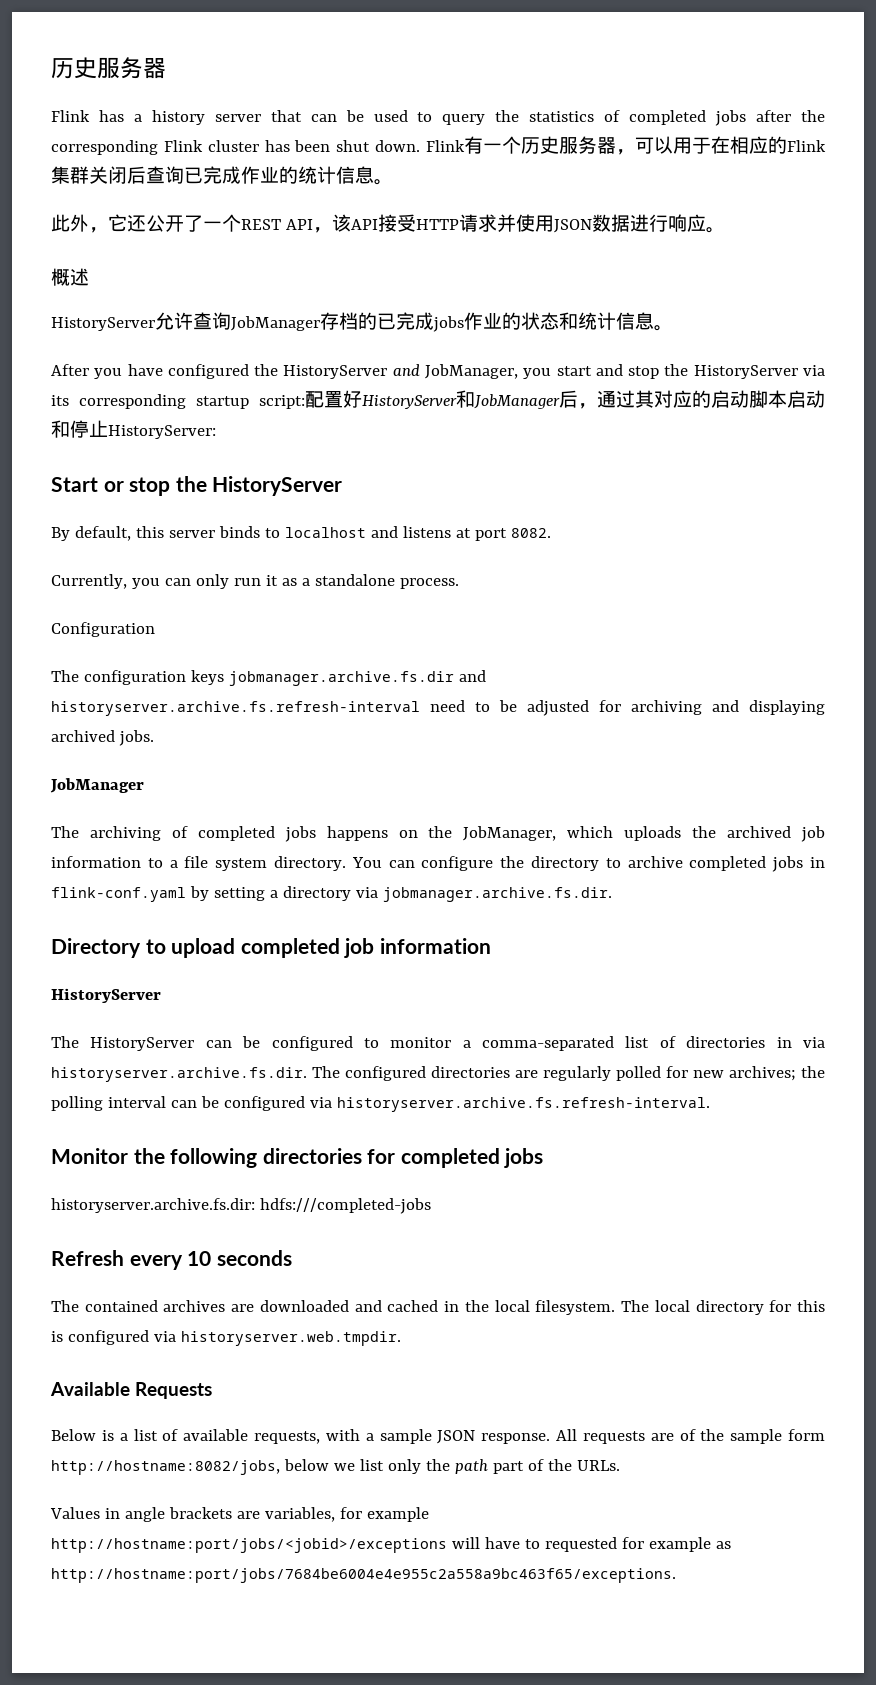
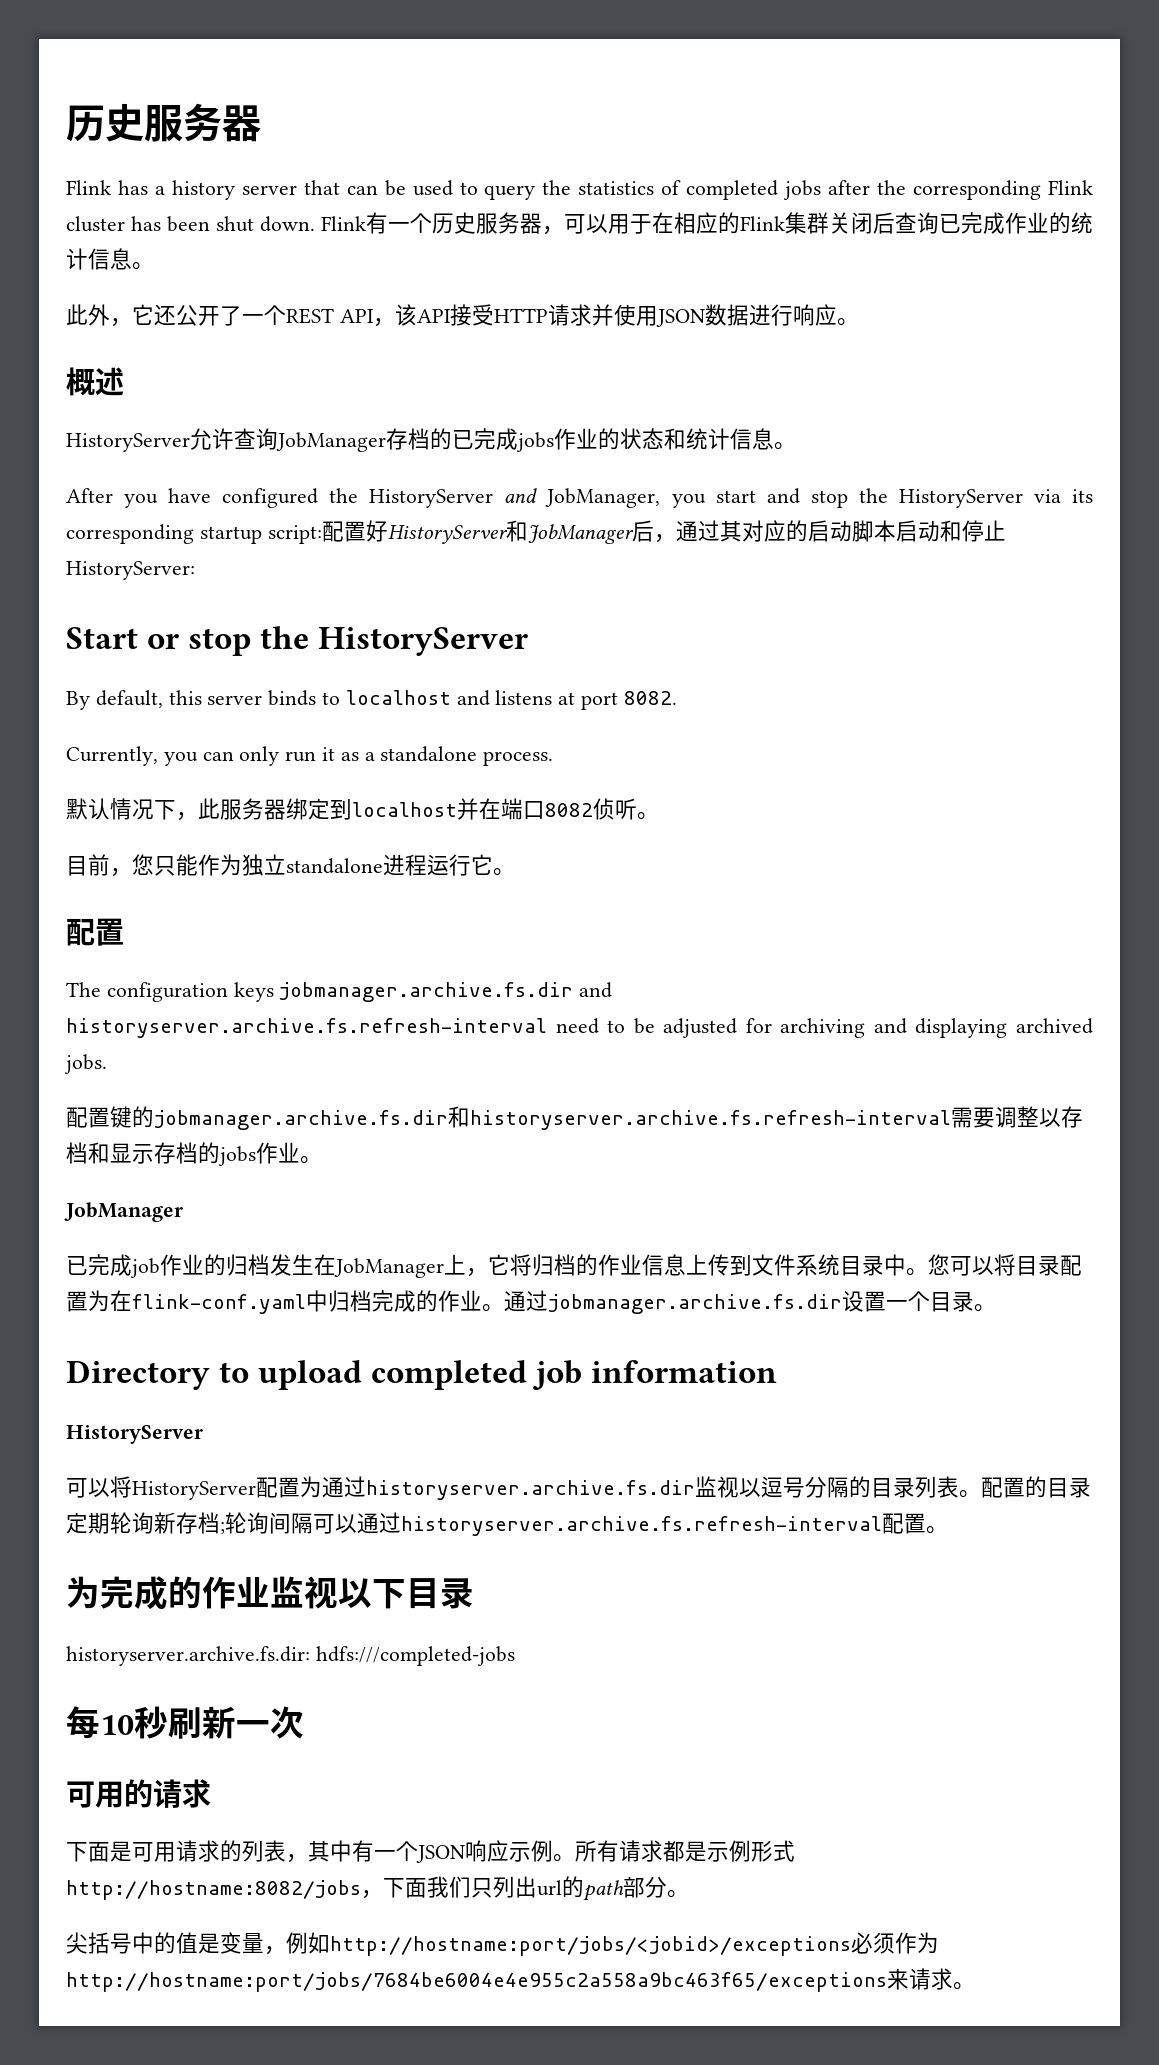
- Configuration
+ 默认情况下，此服务器绑定到localhost并在端口8082侦听。
+ 目前，您只能作为独立standalone进程运行它。
+ 配置
  The configuration keys jobmanager.archive.fs.dir and historyserver.archive.fs.refresh-interval need to be adjusted for archiving and displaying archived jobs.
+ 配置键的jobmanager.archive.fs.dir和historyserver.archive.fs.refresh-interval需要调整以存档和显示存档的jobs作业。
  JobManager
- The archiving of completed jobs happens on the JobManager, which uploads the archived job information to a file system directory. You can configure the directory to archive completed jobs in flink-conf.yaml by setting a directory via jobmanager.archive.fs.dir.
+ 已完成job作业的归档发生在JobManager上，它将归档的作业信息上传到文件系统目录中。您可以将目录配置为在flink-conf.yaml中归档完成的作业。通过jobmanager.archive.fs.dir设置一个目录。
- The HistoryServer can be configured to monitor a comma-separated list of directories in via historyserver.archive.fs.dir. The configured directories are regularly polled for new archives; the polling interval can be configured via historyserver.archive.fs.refresh-interval.
- Monitor the following directories for completed jobs
+ 可以将HistoryServer配置为通过historyserver.archive.fs.dir监视以逗号分隔的目录列表。配置的目录定期轮询新存档;轮询间隔可以通过historyserver.archive.fs.refresh-interval配置。
+ 为完成的作业监视以下目录
  historyserver.archive.fs.dir: hdfs:///completed-jobs
- Refresh every 10 seconds
- The contained archives are downloaded and cached in the local filesystem. The local directory for this is configured via historyserver.web.tmpdir.
- Available Requests
- Below is a list of available requests, with a sample JSON response. All requests are of the sample form http://hostname:8082/jobs, below we list only the path part of the URLs.
- Values in angle brackets are variables, for example http://hostname:port/jobs/<jobid>/exceptions will have to requested for example as http://hostname:port/jobs/7684be6004e4e955c2a558a9bc463f65/exceptions.
+ 每10秒刷新一次
+ 可用的请求
+ 下面是可用请求的列表，其中有一个JSON响应示例。所有请求都是示例形式http://hostname:8082/jobs，下面我们只列出url的path部分。
+ 尖括号中的值是变量，例如http://hostname:port/jobs/<jobid>/exceptions必须作为http://hostname:port/jobs/7684be6004e4e955c2a558a9bc463f65/exceptions来请求。

